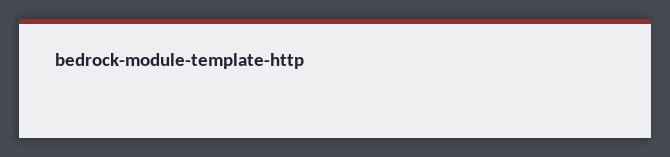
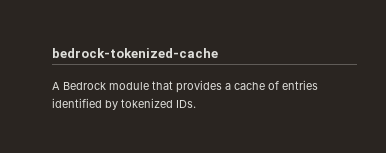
- bedrock-module-template-http
+ bedrock-tokenized-cache
+ A Bedrock module that provides a cache of entries identified by tokenized IDs.

